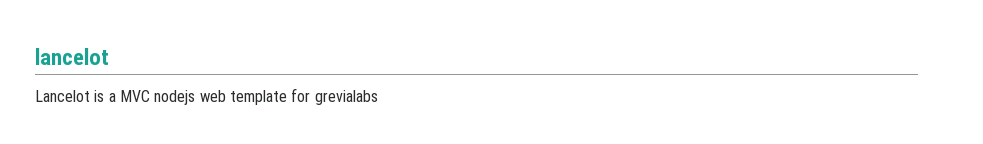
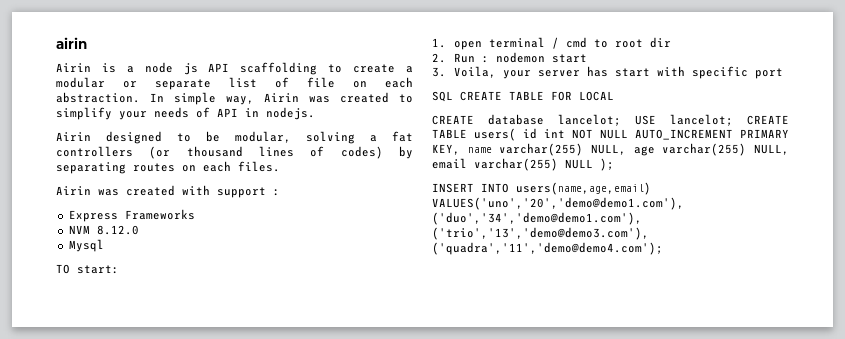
- lancelot
- Lancelot is a MVC nodejs web template for grevialabs
+ airin
+ Airin is a node js API scaffolding to create a modular or separate list of file on each abstraction. In simple way, Airin was created to simplify your needs of API in nodejs.
+ Airin designed to be modular, solving a fat controllers (or thousand lines of codes) by separating routes on each files.
+ Airin was created with support :
+ Express Frameworks
+ NVM 8.12.0
+ Mysql
+ TO start:
+ 1. open terminal / cmd to root dir
+ 2. Run : nodemon start
+ 3. Voila, your server has start with specific port
+ SQL CREATE TABLE FOR LOCAL
+ CREATE database lancelot; USE lancelot; CREATE TABLE users( id int NOT NULL AUTO_INCREMENT PRIMARY KEY, name varchar(255) NULL, age varchar(255) NULL, email varchar(255) NULL );
+ INSERT INTO users(name,age,email) VALUES('uno','20','demo@demo1.com'), ('duo','34','demo@demo1.com'), ('trio','13','demo@demo3.com'), ('quadra','11','demo@demo4.com');

